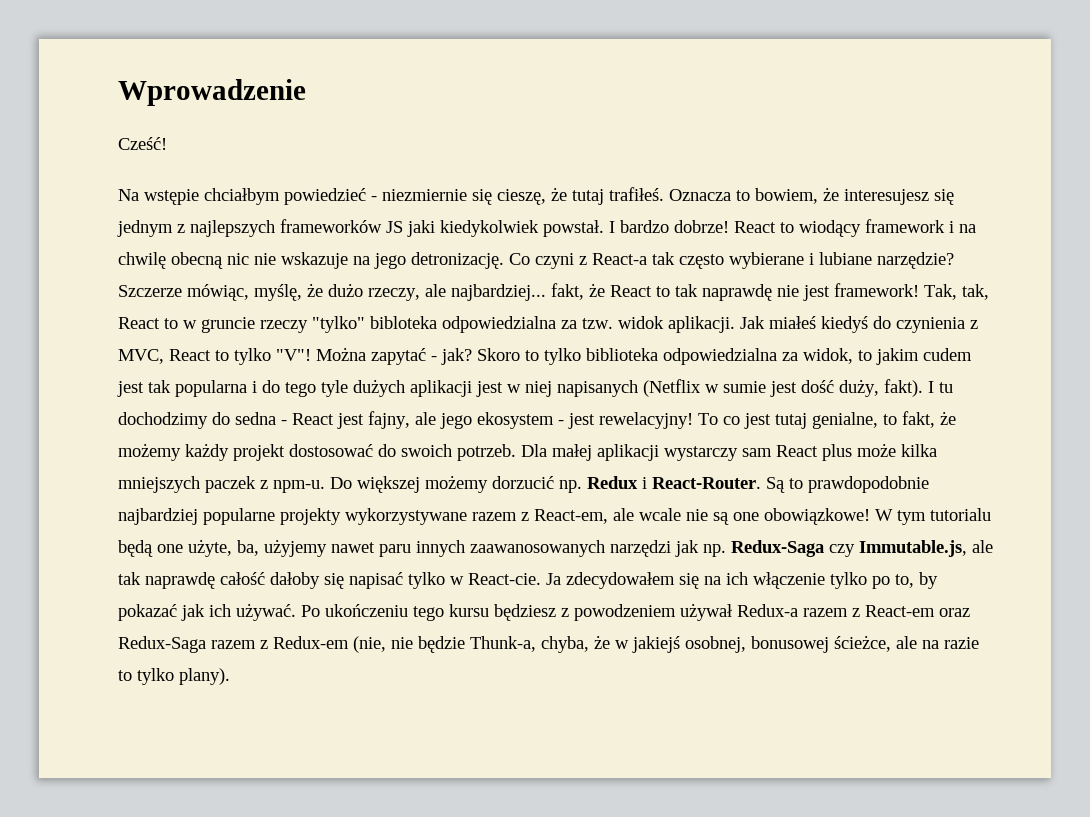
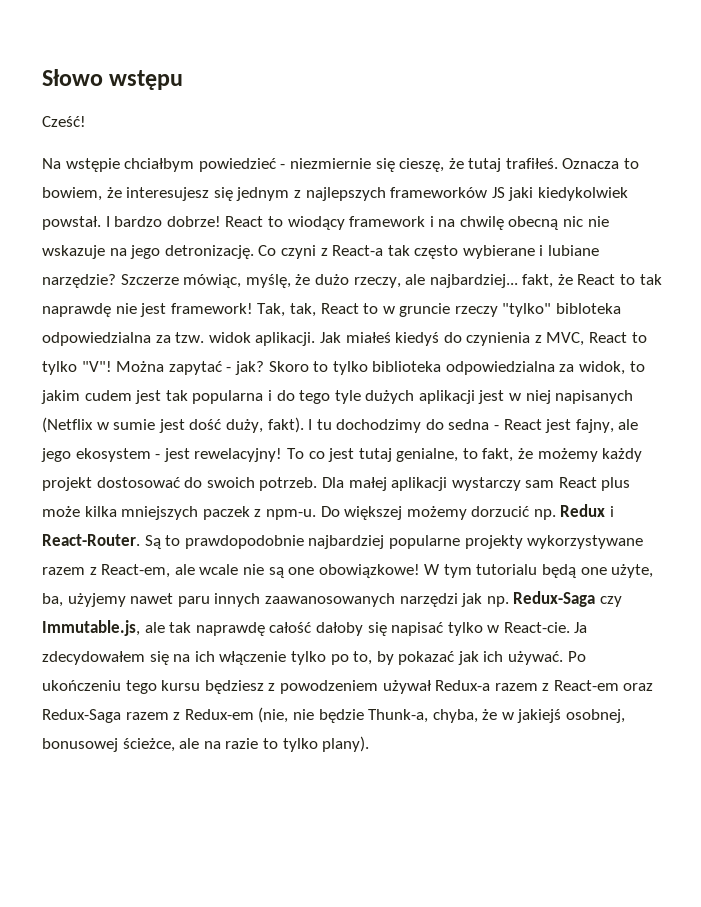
- Wprowadzenie
+ Słowo wstępu

